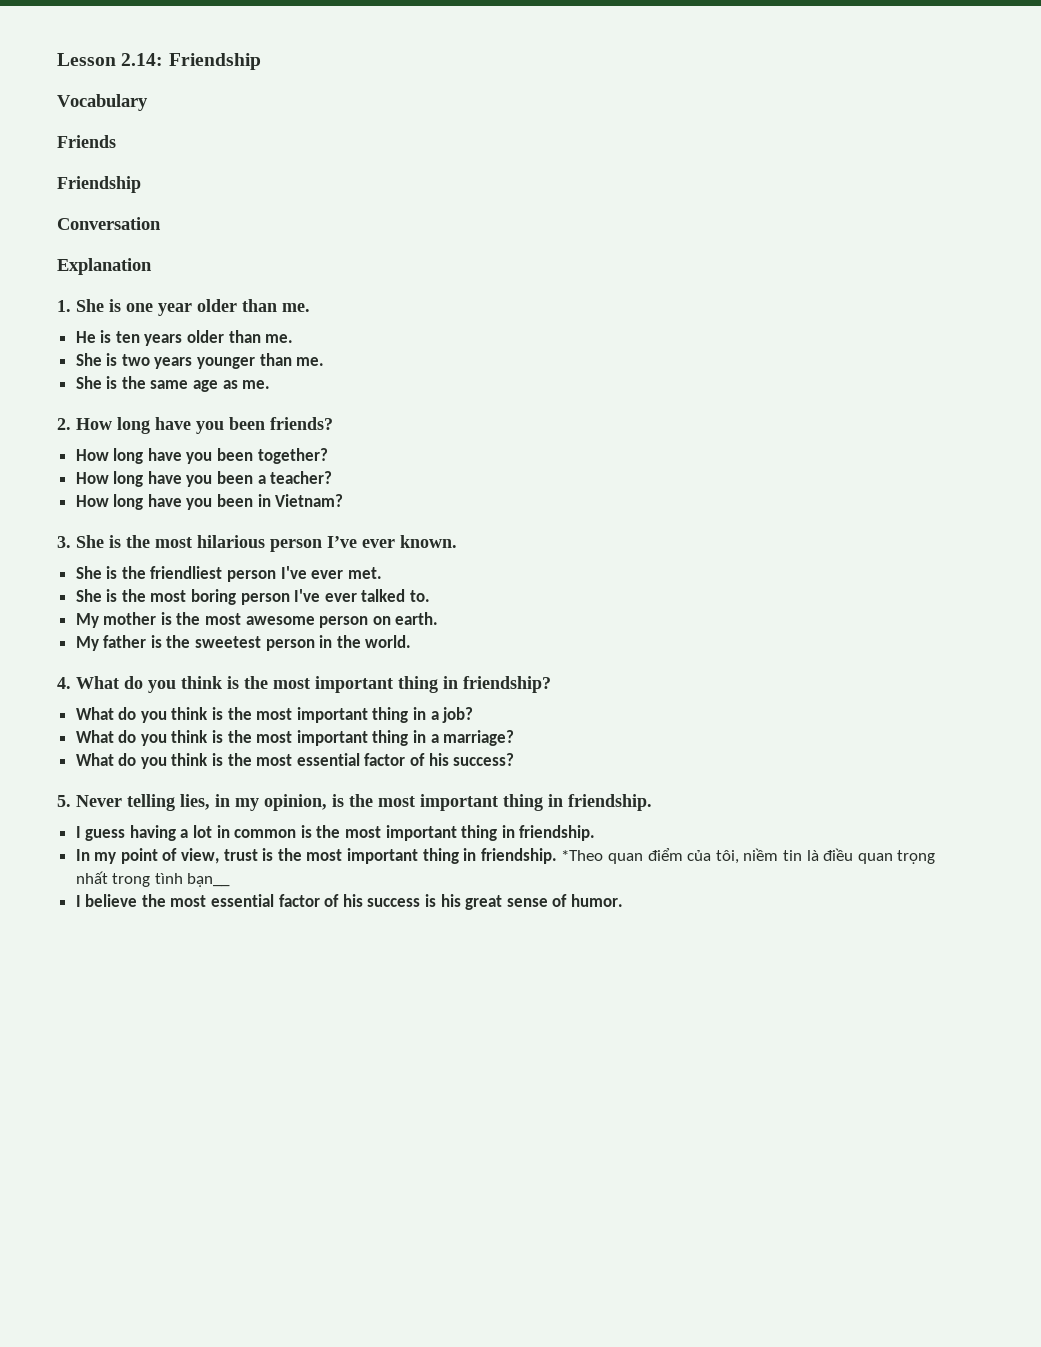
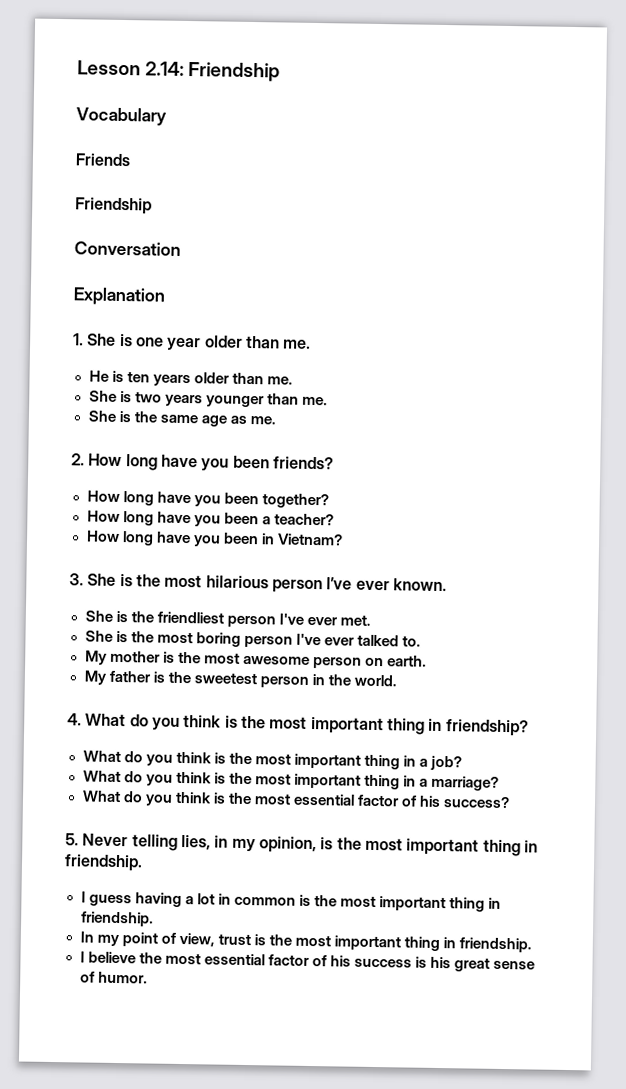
- *Theo quan điểm của tôi, niềm tin là điều quan trọng nhất trong tình bạn__

